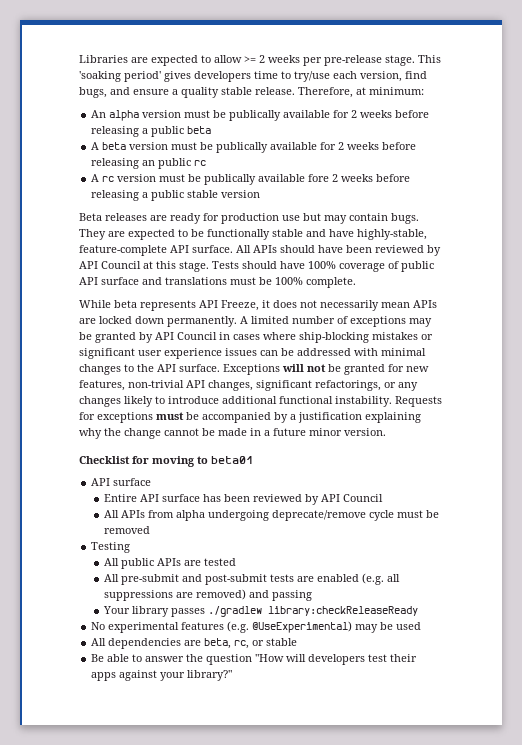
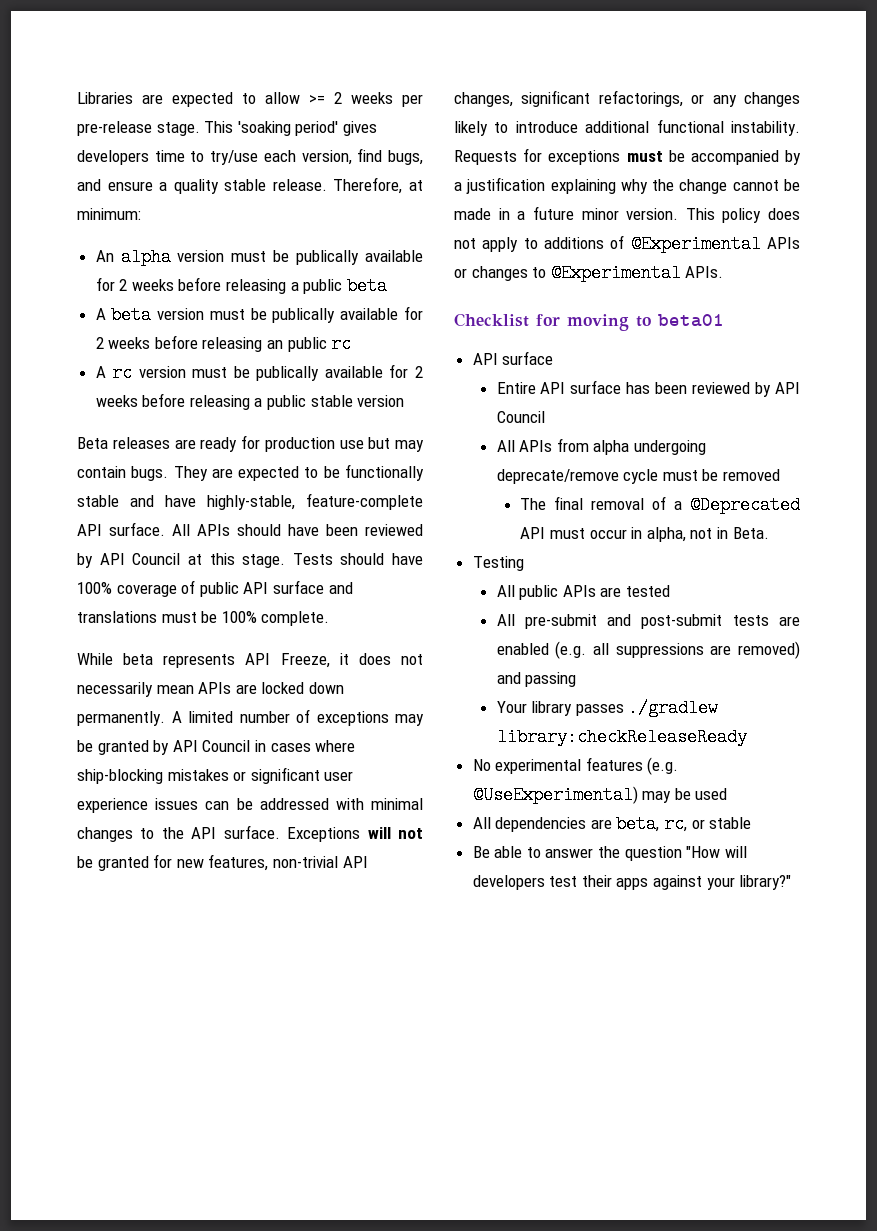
- A rc version must be publically available fore 2 weeks before releasing a public stable version
+ A rc version must be publically available for 2 weeks before releasing a public stable version
+ This policy does not apply to additions of @Experimental APIs or changes to @Experimental APIs.
+ The final removal of a @Deprecated API must occur in alpha, not in Beta.

